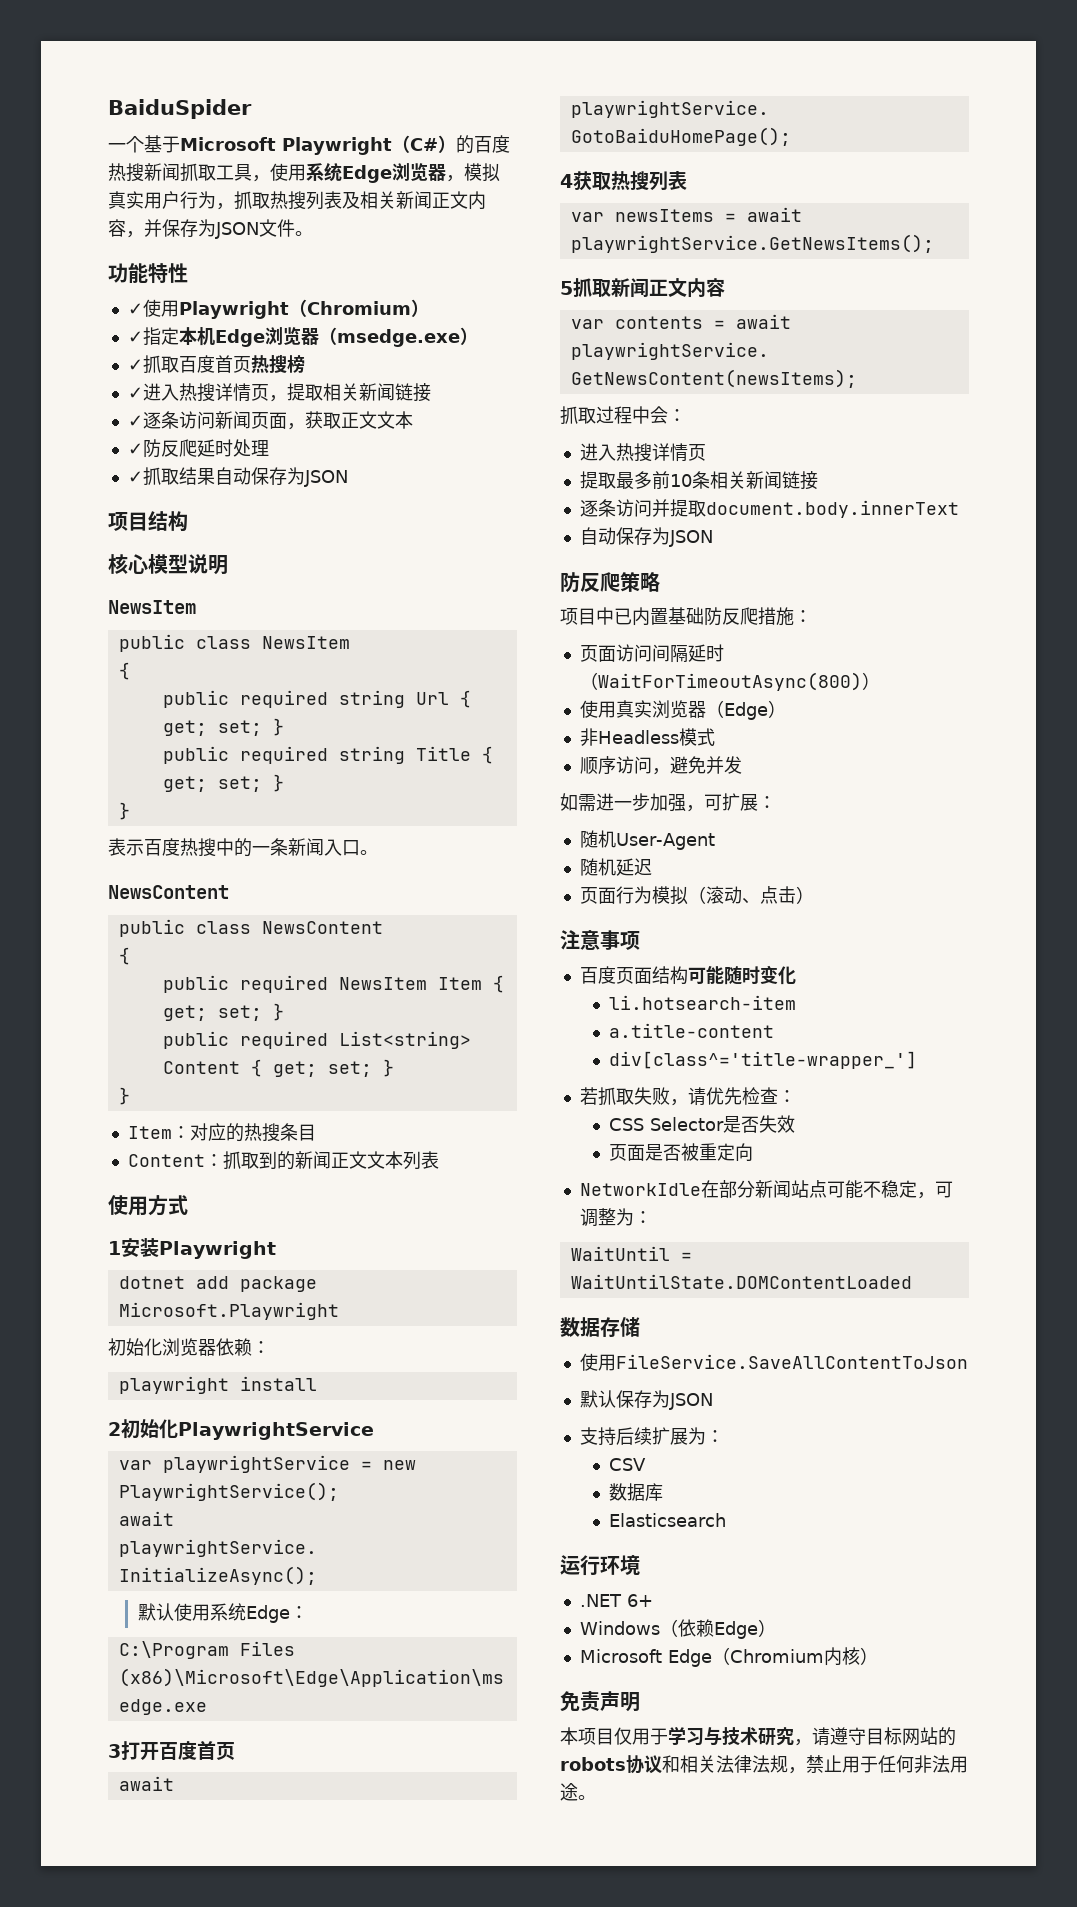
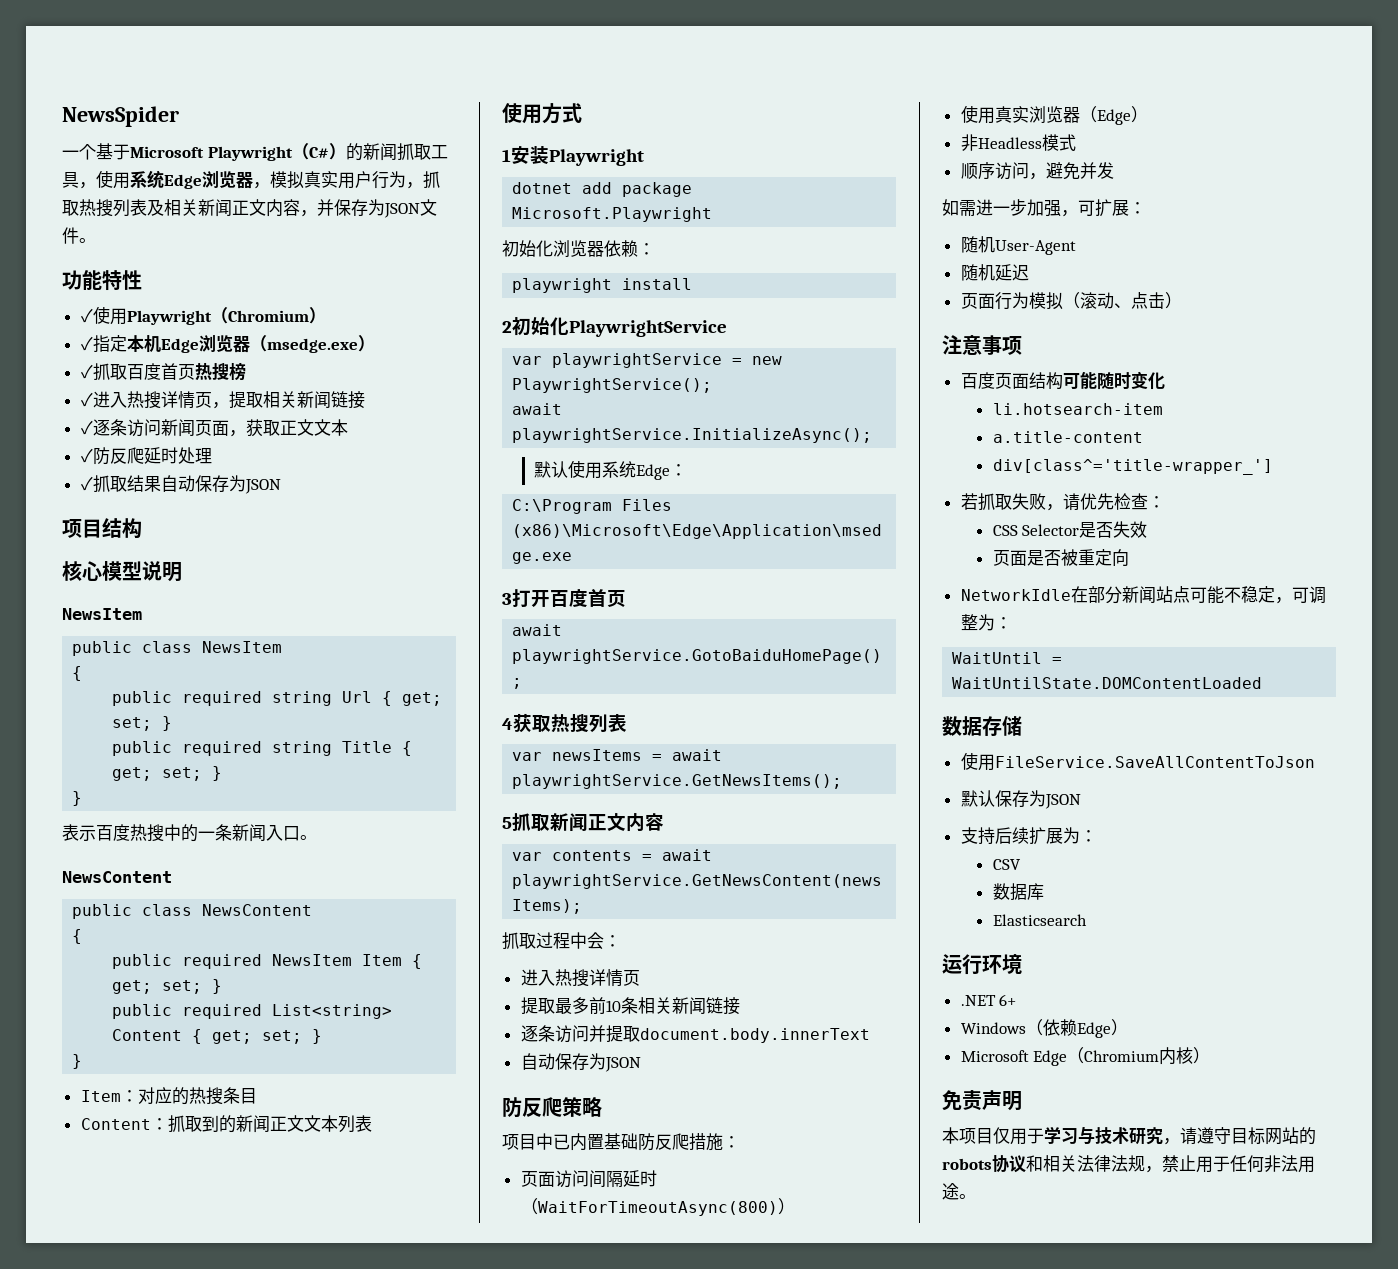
- BaiduSpider
+ NewsSpider
- 一个基于Microsoft Playwright（C#）的百度热搜新闻抓取工具，使用系统Edge浏览器，模拟真实用户行为，抓取热搜列表及相关新闻正文内容，并保存为JSON文件。
+ 一个基于Microsoft Playwright（C#）的新闻抓取工具，使用系统Edge浏览器，模拟真实用户行为，抓取热搜列表及相关新闻正文内容，并保存为JSON文件。

